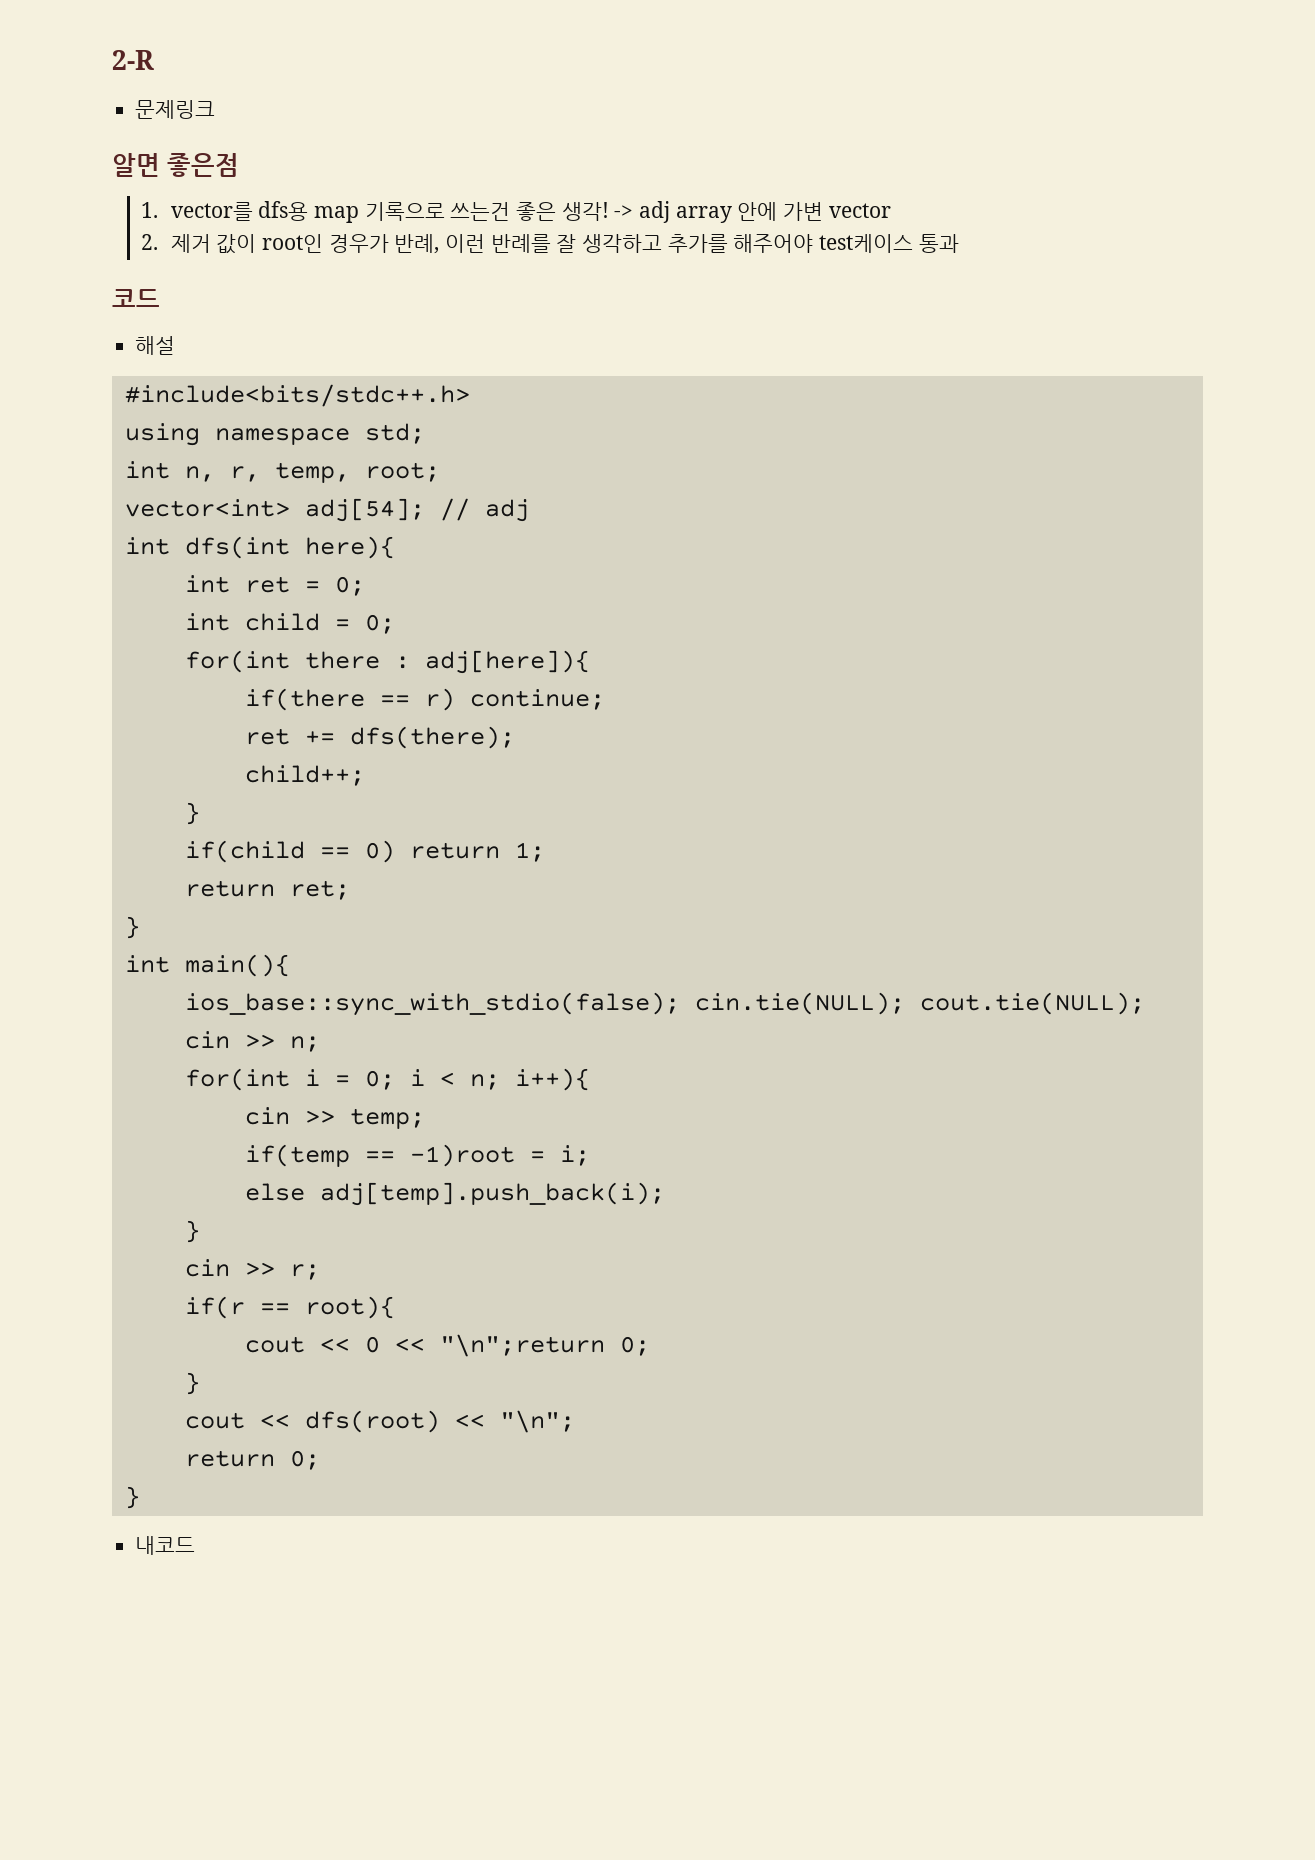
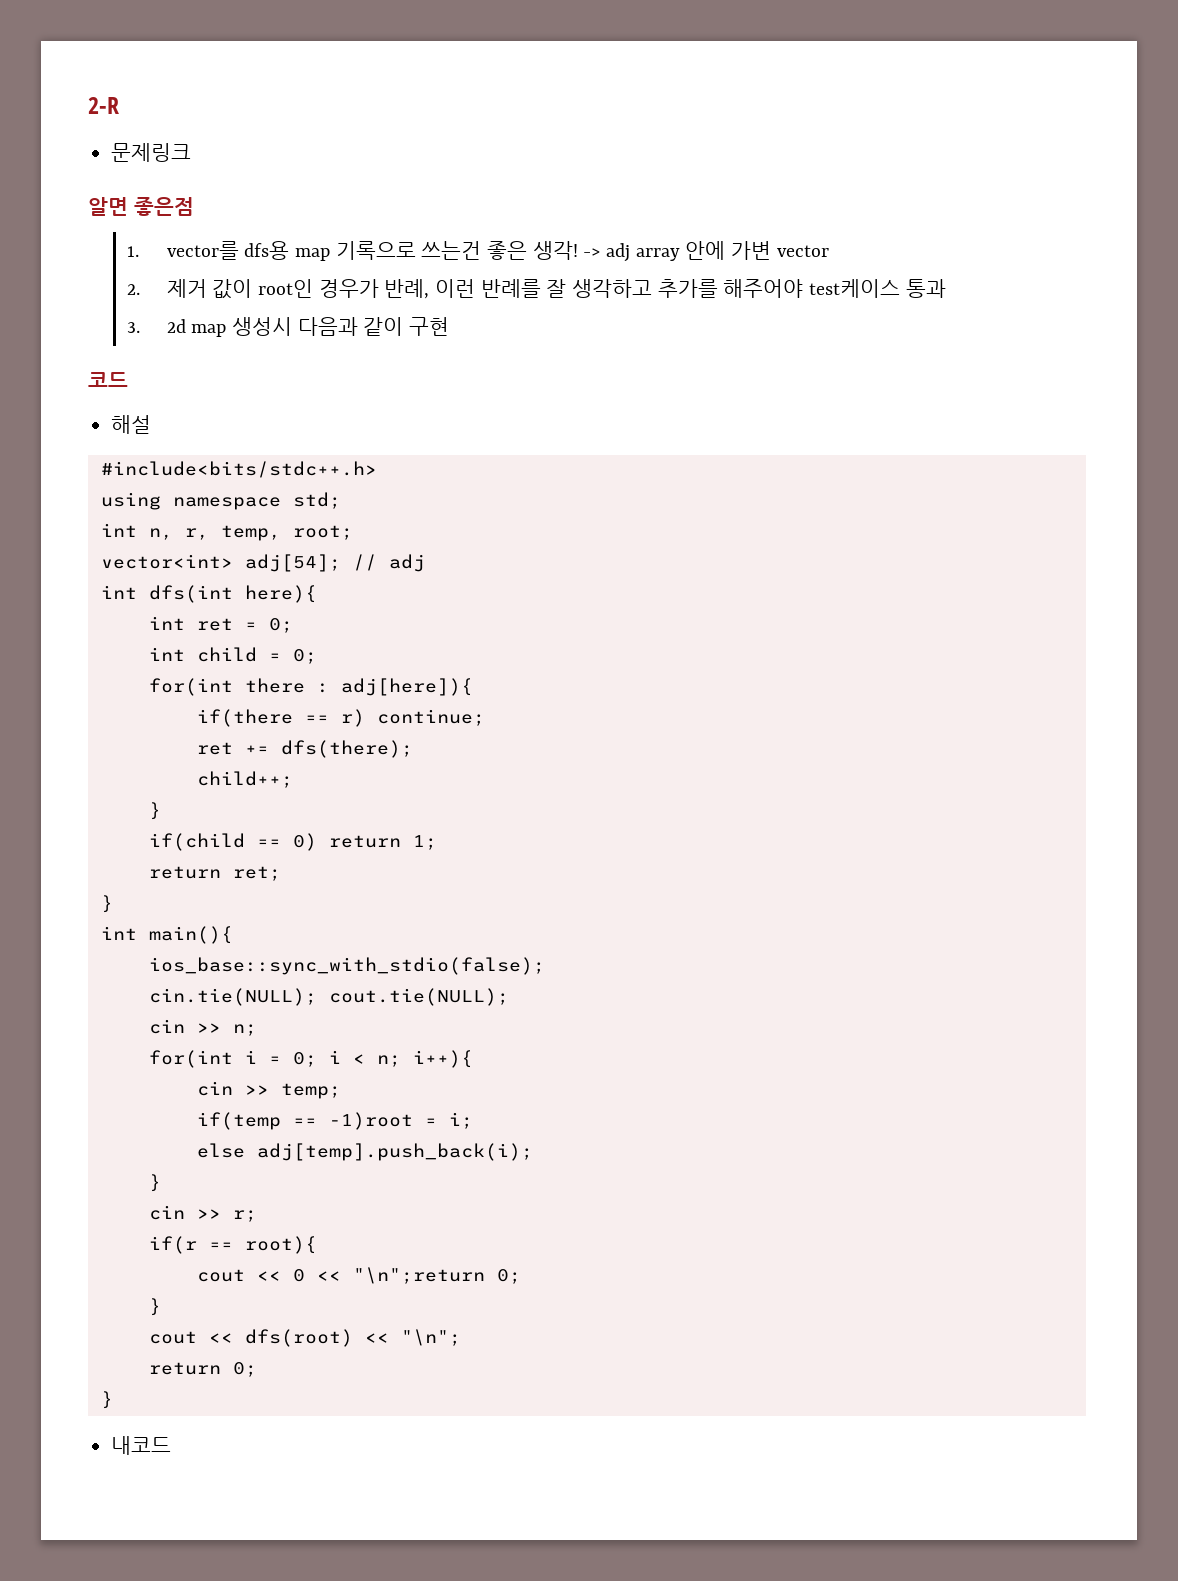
+ 3. 2d map 생성시 다음과 같이 구현
- ios_base::sync_with_stdio(false); cin.tie(NULL); cout.tie(NULL);
+ ios_base::sync_with_stdio(false);
+ cin.tie(NULL); cout.tie(NULL);

